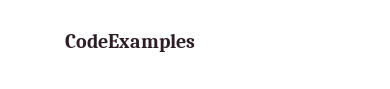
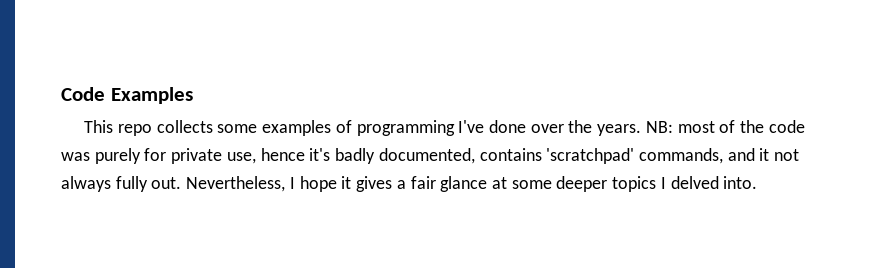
- CodeExamples
+ Code Examples
+ This repo collects some examples of programming I've done over the years. NB: most of the code was purely for private use, hence it's badly documented, contains 'scratchpad' commands, and it not always fully out. Nevertheless, I hope it gives a fair glance at some deeper topics I delved into.

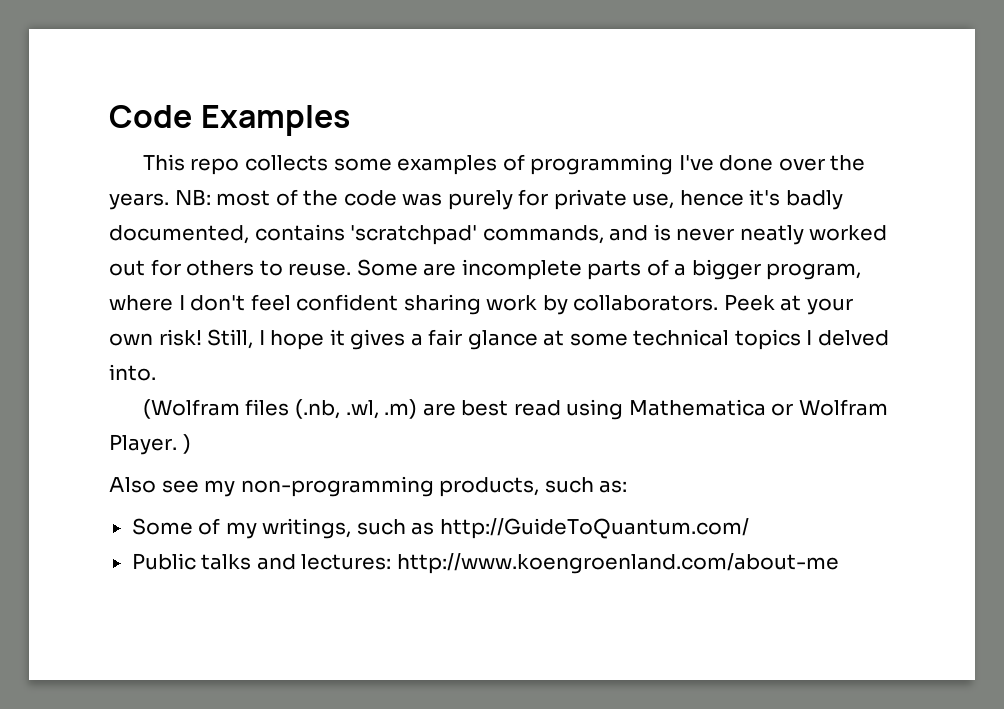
- NB: most of the code was purely for private use, hence it's badly documented, contains 'scratchpad' commands, and it not always fully out. Nevertheless, I hope it gives a fair glance at some deeper topics I delved into.
+ NB: most of the code was purely for private use, hence it's badly documented, contains 'scratchpad' commands, and is never neatly worked out for others to reuse. Some are incomplete parts of a bigger program, where I don't feel confident sharing work by collaborators. Peek at your own risk! Still, I hope it gives a fair glance at some technical topics I delved into.
+ (Wolfram files (.nb, .wl, .m) are best read using Mathematica or Wolfram Player. )
+ Also see my non-programming products, such as:
+ Some of my writings, such as http://GuideToQuantum.com/
+ Public talks and lectures: http://www.koengroenland.com/about-me

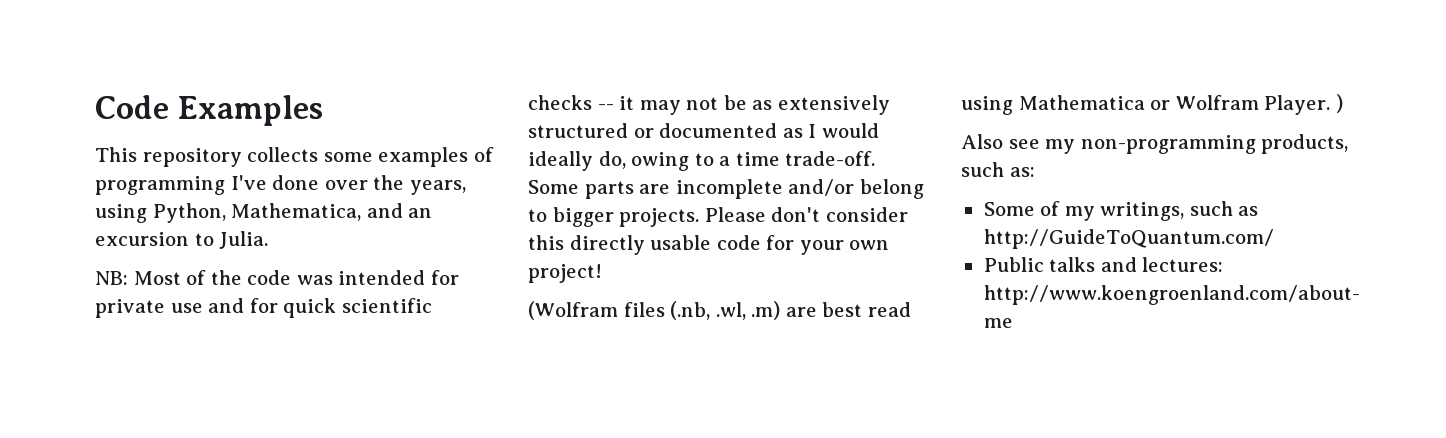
- This repo collects some examples of programming I've done over the years. NB: most of the code was purely for private use, hence it's badly documented, contains 'scratchpad' commands, and is never neatly worked out for others to reuse. Some are incomplete parts of a bigger program, where I don't feel confident sharing work by collaborators. Peek at your own risk! Still, I hope it gives a fair glance at some technical topics I delved into.
+ This repository collects some examples of programming I've done over the years, using Python, Mathematica, and an excursion to Julia.
+ NB: Most of the code was intended for private use and for quick scientific checks -- it may not be as extensively structured or documented as I would ideally do, owing to a time trade-off. Some parts are incomplete and/or belong to bigger projects. Please don't consider this directly usable code for your own project!

